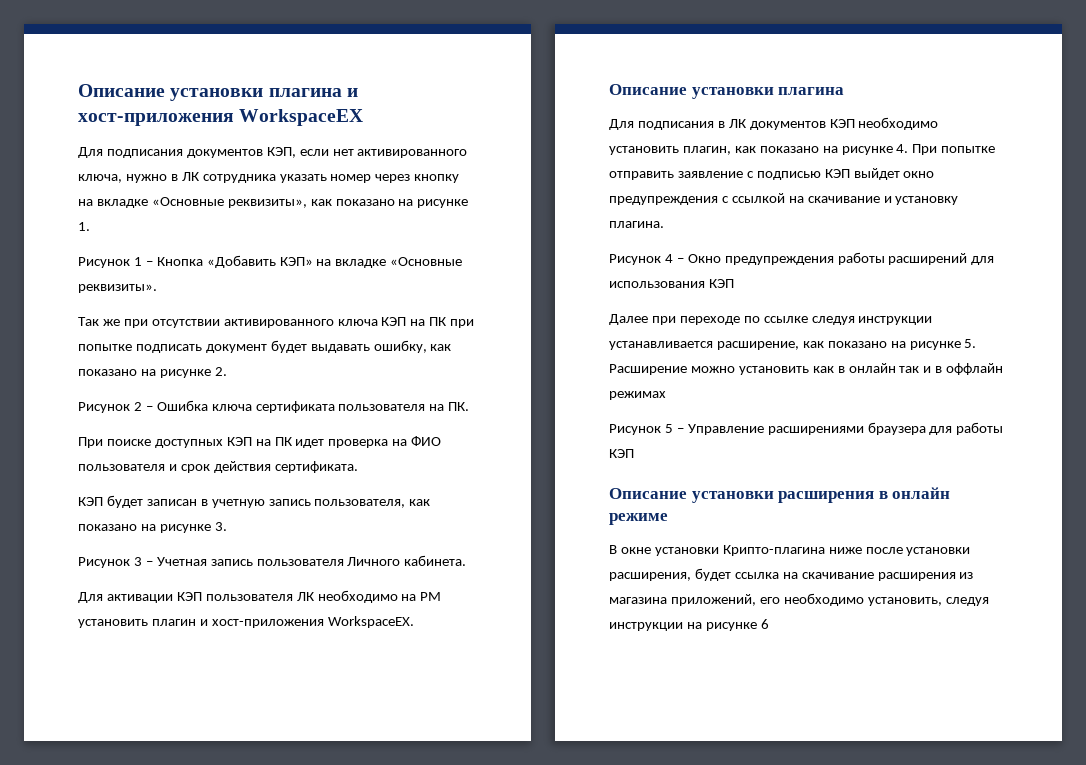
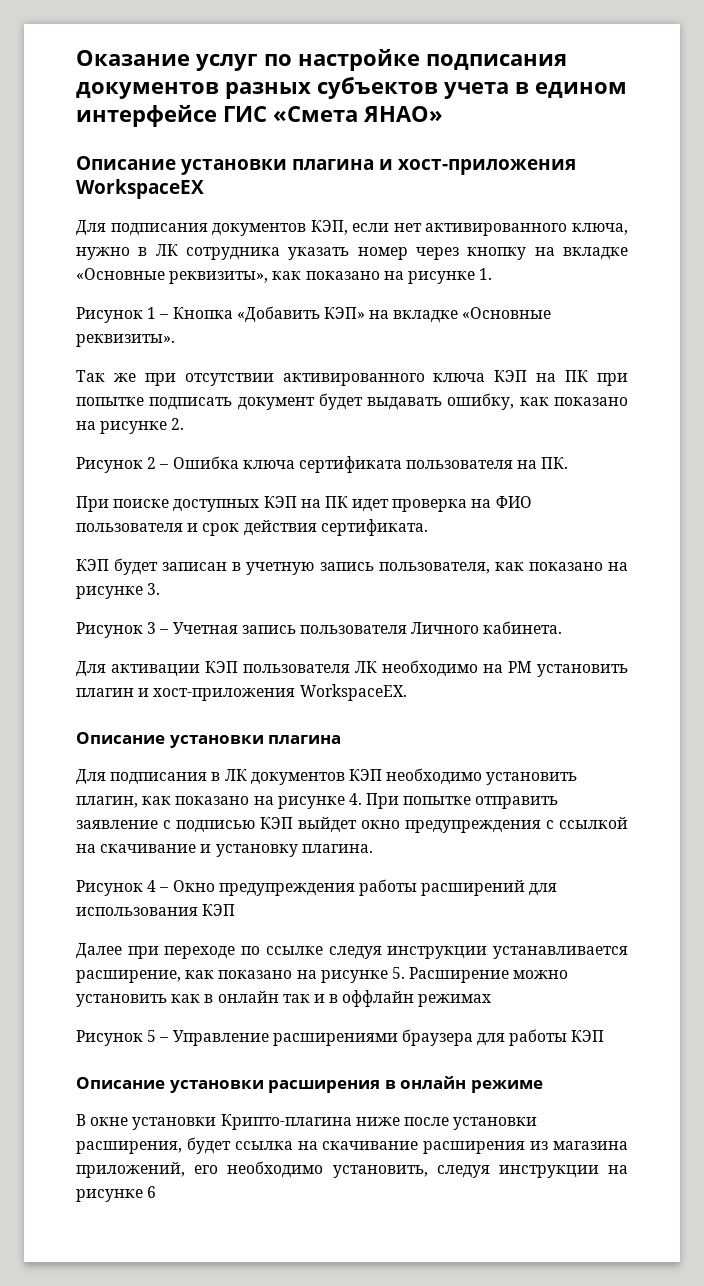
+ Оказание услуг по настройке подписания документов разных субъектов учета в едином интерфейсе ГИС «Смета ЯНАО»

